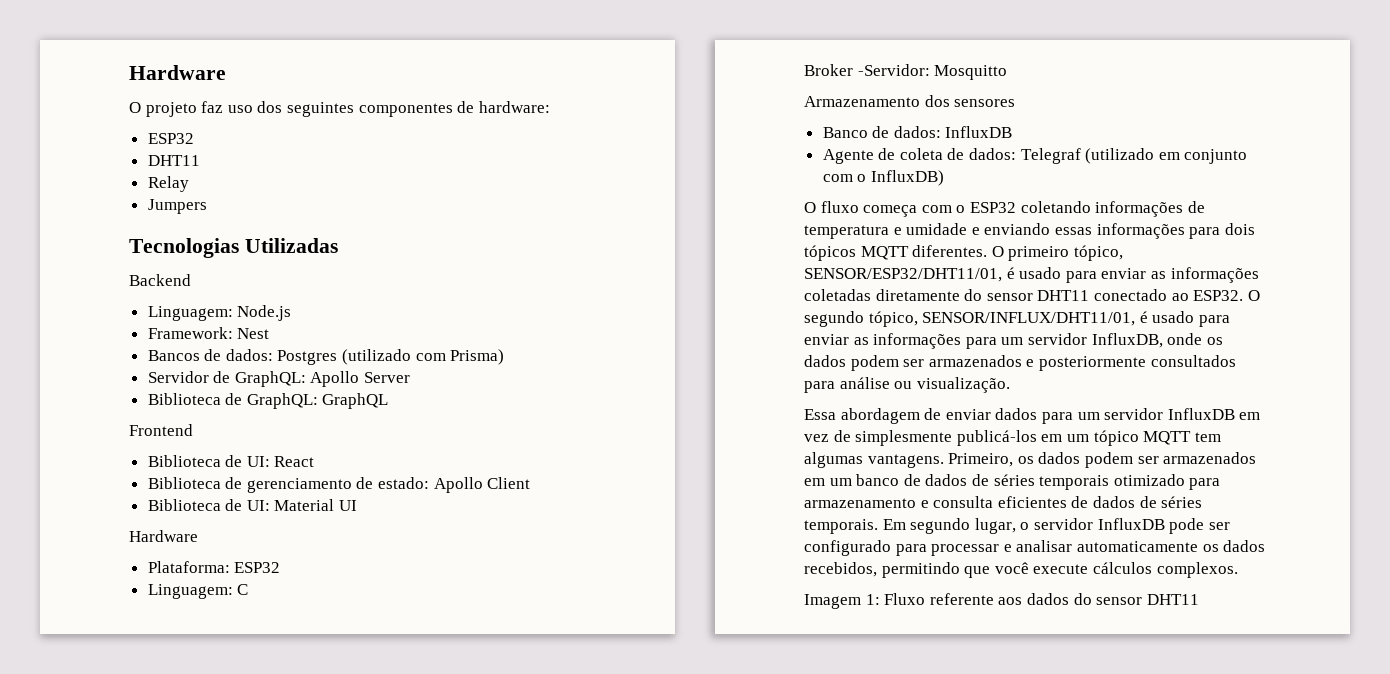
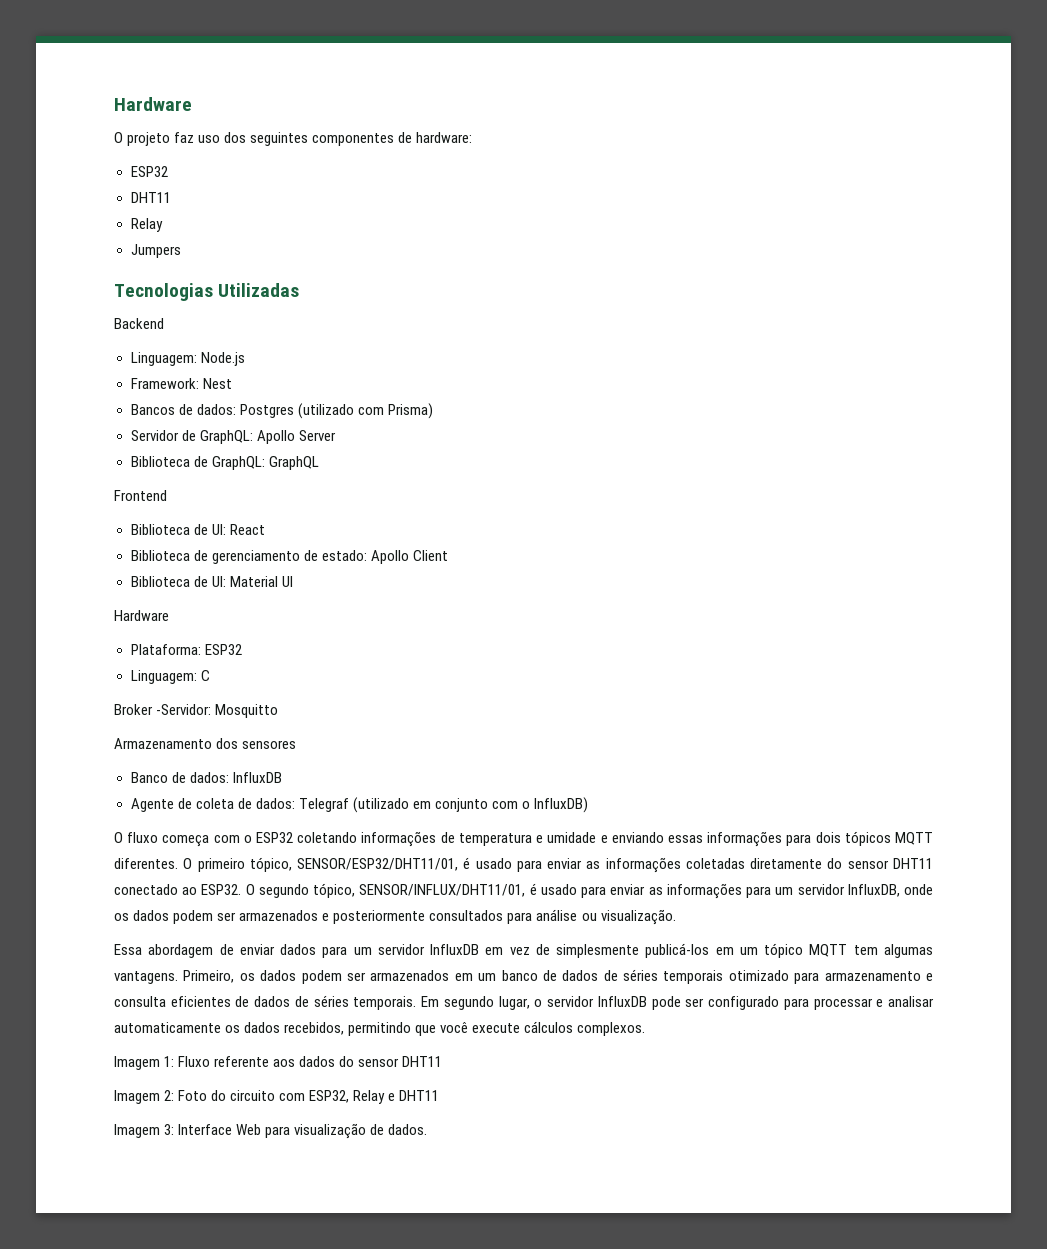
+ Imagem 2: Foto do circuito com ESP32, Relay e DHT11
+ Imagem 3: Interface Web para visualização de dados.

